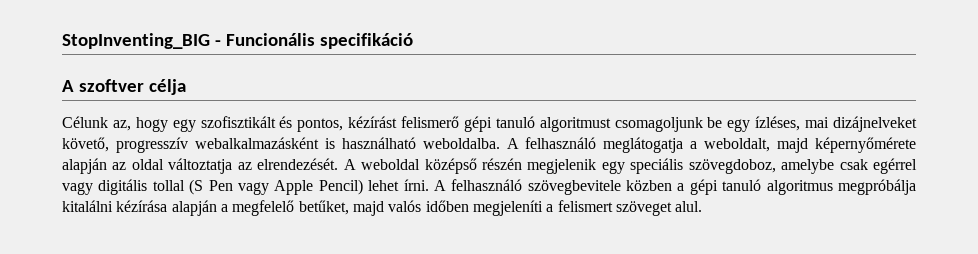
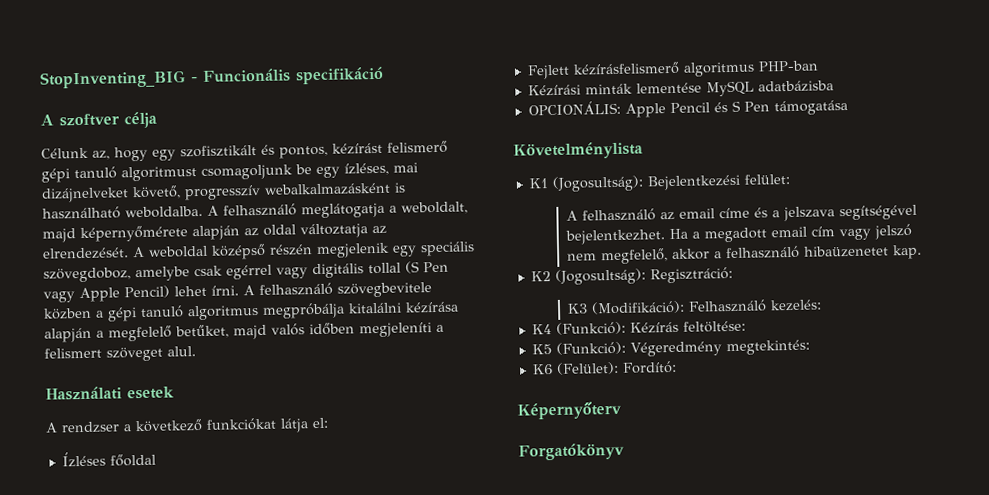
+ Használati esetek
+ A rendzser a következő funkciókat látja el:
+ Ízléses főoldal
+ Fejlett kézírásfelismerő algoritmus PHP-ban
+ Kézírási minták lementése MySQL adatbázisba
+ OPCIONÁLIS: Apple Pencil és S Pen támogatása
+ Követelménylista
+ K1 (Jogosultság): Bejelentkezési felület:
+ A felhasználó az email címe és a jelszava segítségével bejelentkezhet. Ha a megadott email cím vagy jelszó nem megfelelő, akkor a felhasználó hibaüzenetet kap.
+ K2 (Jogosultság): Regisztráció:
+ K3 (Modifikáció): Felhasználó kezelés:
+ K4 (Funkció): Kézírás feltöltése:
+ K5 (Funkció): Végeredmény megtekintés:
+ K6 (Felület): Fordító:
+ Képernyőterv
+ Forgatókönyv

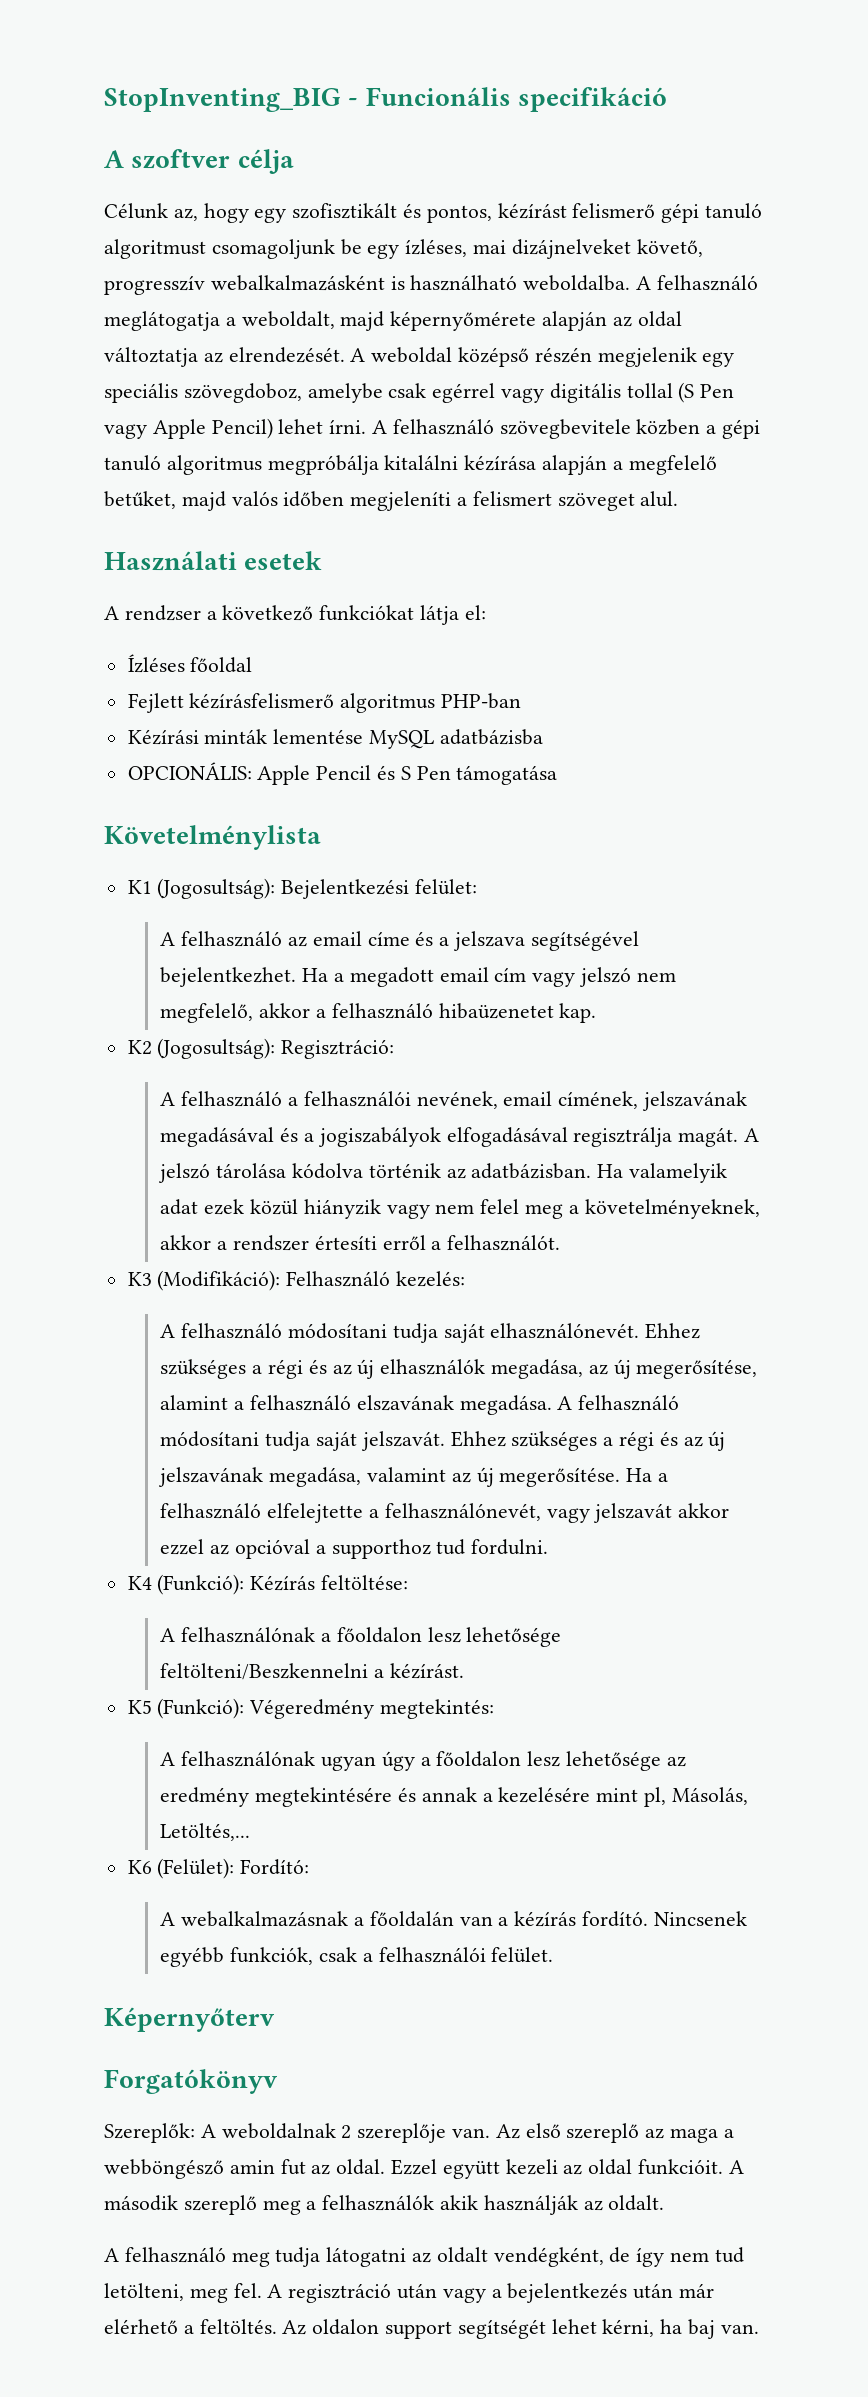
+ A felhasználó a felhasználói nevének, email címének, jelszavának megadásával és a jogiszabályok elfogadásával regisztrálja magát. A jelszó tárolása kódolva történik az adatbázisban. Ha valamelyik adat ezek közül hiányzik vagy nem felel meg a követelményeknek, akkor a rendszer értesíti erről a felhasználót.
  K3 (Modifikáció): Felhasználó kezelés:
+ A felhasználó módosítani tudja saját elhasználónevét. Ehhez szükséges a régi és az új elhasználók megadása, az új megerősítése, alamint a felhasználó elszavának megadása. A felhasználó módosítani tudja saját jelszavát. Ehhez szükséges a régi és az új jelszavának megadása, valamint az új megerősítése. Ha a felhasználó elfelejtette a felhasználónevét, vagy jelszavát akkor ezzel az opcióval a supporthoz tud fordulni.
  K4 (Funkció): Kézírás feltöltése:
+ A felhasználónak a főoldalon lesz lehetősége feltölteni/Beszkennelni a kézírást.
  K5 (Funkció): Végeredmény megtekintés:
+ A felhasználónak ugyan úgy a főoldalon lesz lehetősége az eredmény megtekintésére és annak a kezelésére mint pl, Másolás, Letöltés,...
  K6 (Felület): Fordító:
+ A webalkalmazásnak a főoldalán van a kézírás fordító. Nincsenek egyébb funkciók, csak a felhasználói felület.
  Képernyőterv
  Forgatókönyv
+ Szereplők: A weboldalnak 2 szereplője van. Az első szereplő az maga a webböngésző amin fut az oldal. Ezzel együtt kezeli az oldal funkcióit. A második szereplő meg a felhasználók akik használják az oldalt.
+ A felhasználó meg tudja látogatni az oldalt vendégként, de így nem tud letölteni, meg fel. A regisztráció után vagy a bejelentkezés után már elérhető a feltöltés. Az oldalon support segítségét lehet kérni, ha baj van.

